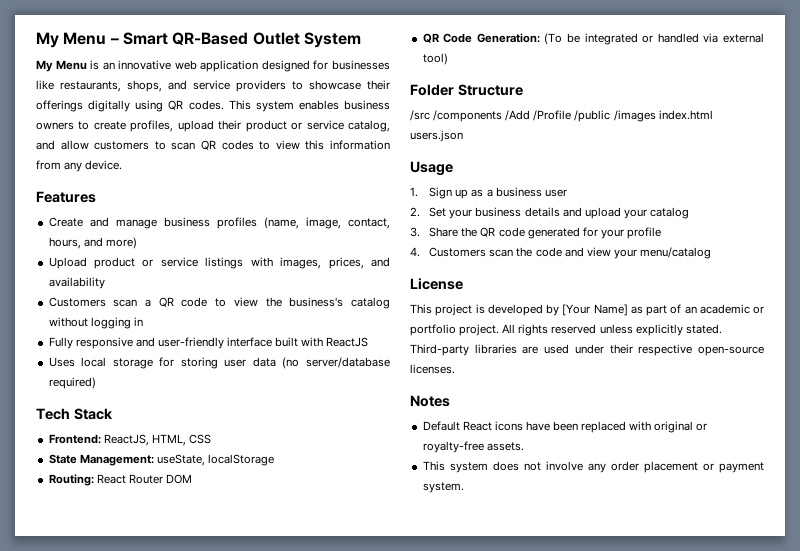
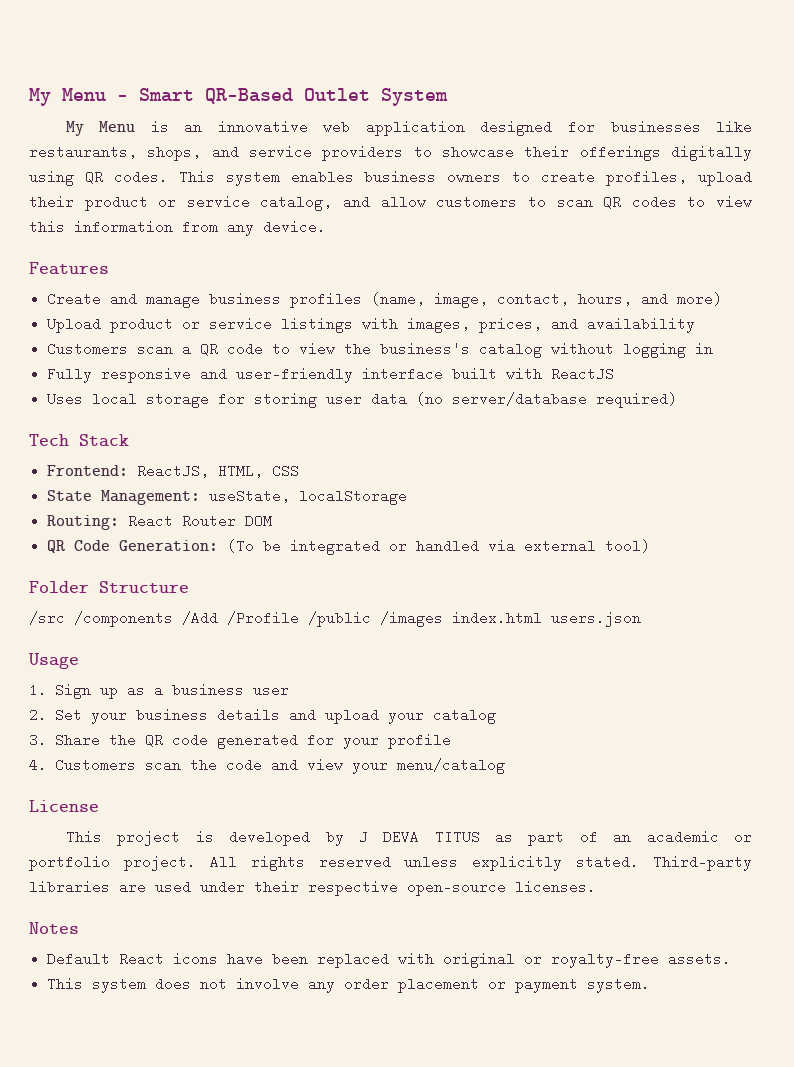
- This project is developed by [Your Name] as part of an academic or portfolio project.
+ This project is developed by J DEVA TITUS as part of an academic or portfolio project.

